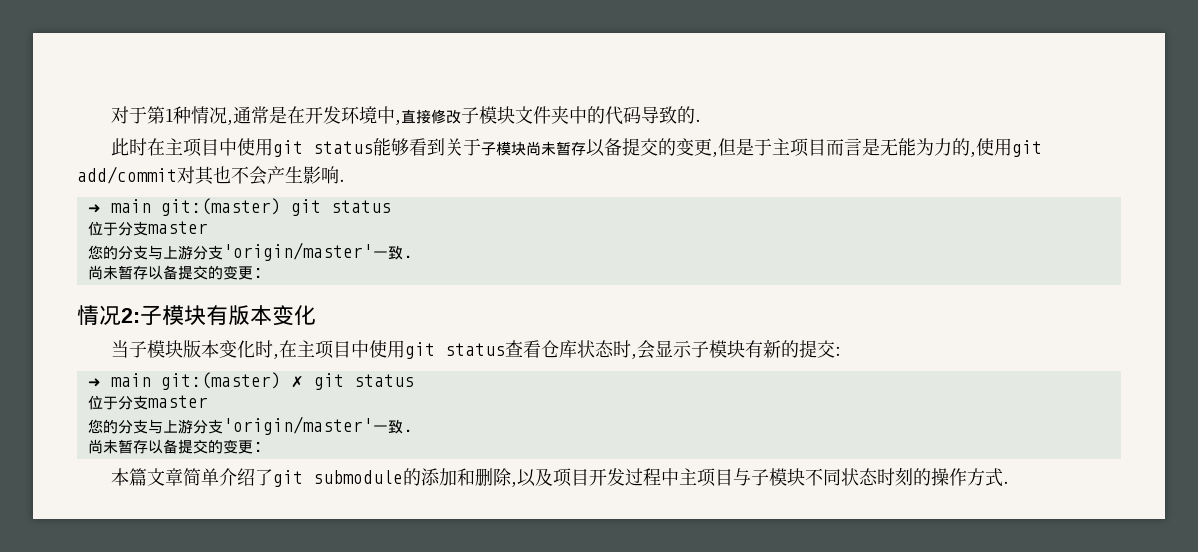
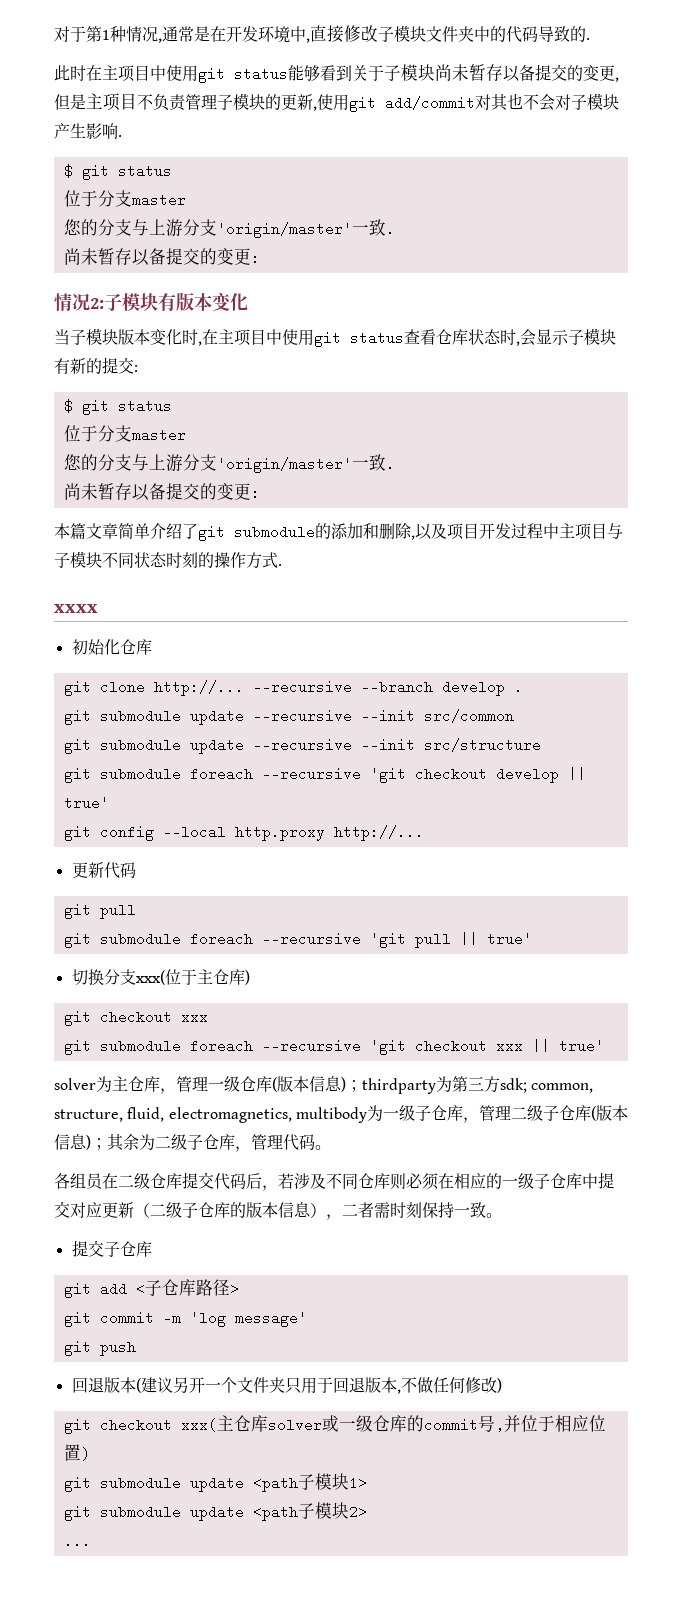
- 此时在主项目中使用git status能够看到关于子模块尚未暂存以备提交的变更,但是于主项目而言是无能为力的,使用git add/commit对其也不会产生影响.
- ➜ main git:(master) git status
+ 此时在主项目中使用git status能够看到关于子模块尚未暂存以备提交的变更,但是主项目不负责管理子模块的更新,使用git add/commit对其也不会对子模块产生影响.
+ $ git status
  当子模块版本变化时,在主项目中使用git status查看仓库状态时,会显示子模块有新的提交:
- ➜ main git:(master) ✗ git status
+ $ git status
+ xxxx
+ 初始化仓库
+ git clone http://... --recursive --branch develop .
+ git submodule update --recursive --init src/common
+ git submodule update --recursive --init src/structure
+ git submodule foreach --recursive 'git checkout develop || true'
+ git config --local http.proxy http://...
+ 更新代码
+ git pull
+ git submodule foreach --recursive 'git pull || true'
+ 切换分支xxx(位于主仓库)
+ git checkout xxx
+ git submodule foreach --recursive 'git checkout xxx || true'
+ solver为主仓库，管理一级仓库(版本信息)；thirdparty为第三方sdk; common, structure, fluid, electromagnetics, multibody为一级子仓库，管理二级子仓库(版本信息)；其余为二级子仓库，管理代码。
+ 各组员在二级仓库提交代码后，若涉及不同仓库则必须在相应的一级子仓库中提交对应更新（二级子仓库的版本信息），二者需时刻保持一致。
+ 提交子仓库
+ git add <子仓库路径>
+ git commit -m 'log message'
+ git push
+ 回退版本(建议另开一个文件夹只用于回退版本,不做任何修改)
+ git checkout xxx(主仓库solver或一级仓库的commit号,并位于相应位置)
+ git submodule update <path子模块1>
+ git submodule update <path子模块2>
+ ...

